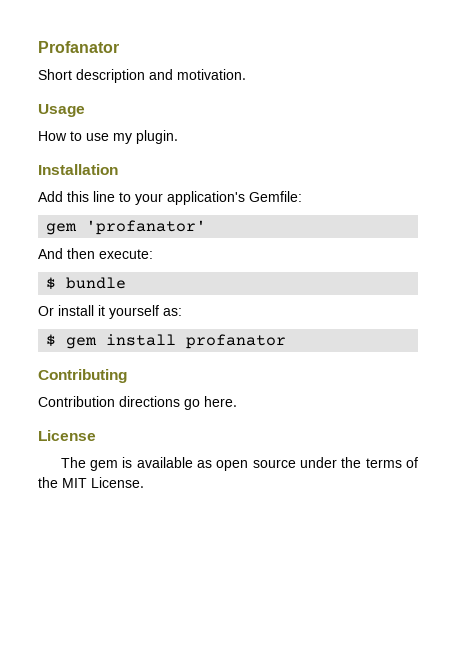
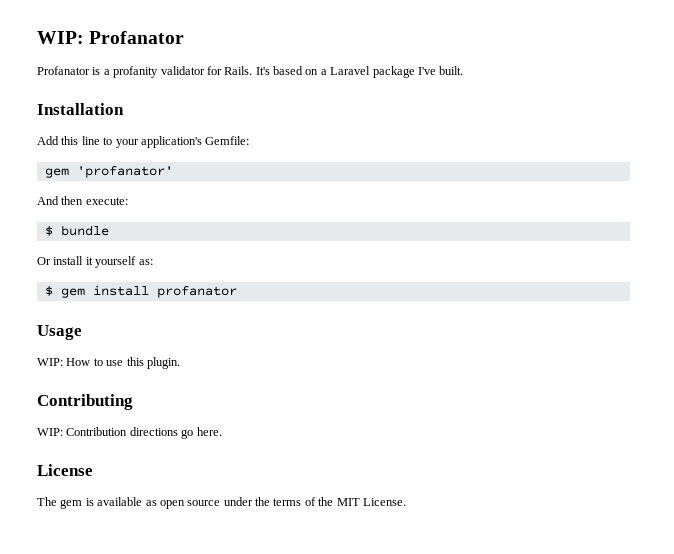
- Profanator
+ WIP: Profanator
- Short description and motivation.
- Usage
- How to use my plugin.
+ Profanator is a profanity validator for Rails. It's based on a Laravel package I've built.
+ Usage
+ WIP: How to use this plugin.
- Contribution directions go here.
+ WIP: Contribution directions go here.

